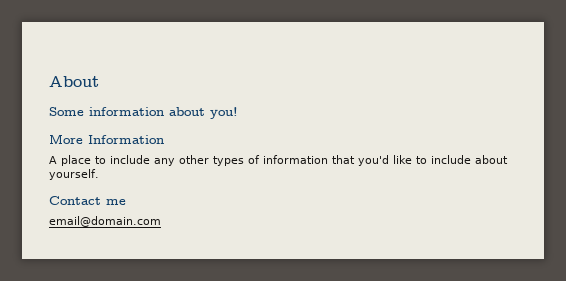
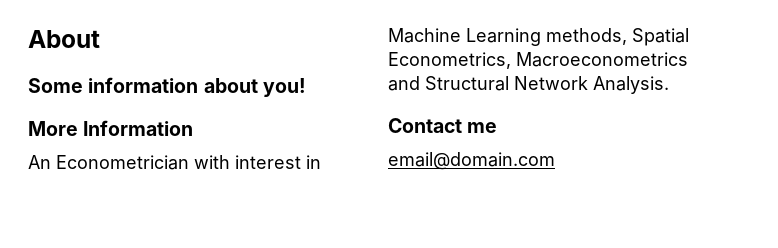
- A place to include any other types of information that you'd like to include about yourself.
+ An Econometrician with interest in Machine Learning methods, Spatial Econometrics, Macroeconometrics and Structural Network Analysis.

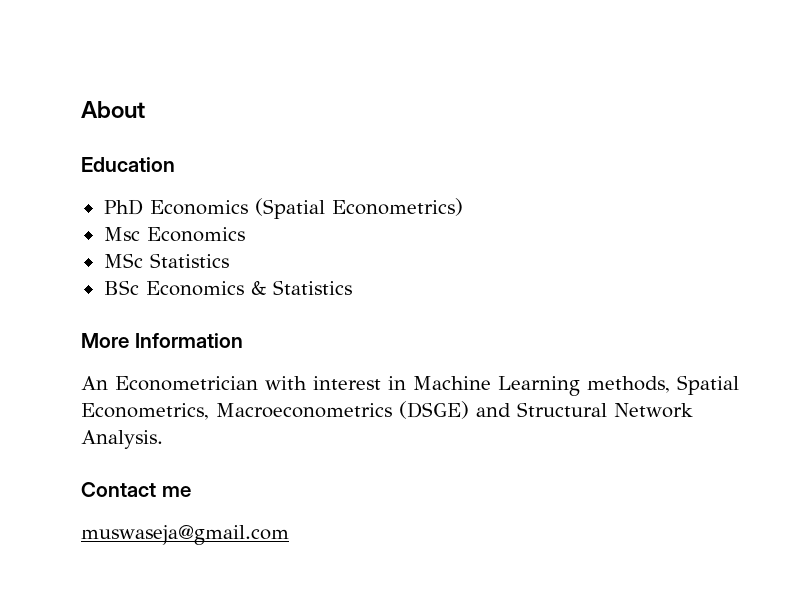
- Some information about you!
+ Education
+ PhD Economics (Spatial Econometrics)
+ Msc Economics
+ MSc Statistics
+ BSc Economics & Statistics
- An Econometrician with interest in Machine Learning methods, Spatial Econometrics, Macroeconometrics and Structural Network Analysis.
+ An Econometrician with interest in Machine Learning methods, Spatial Econometrics, Macroeconometrics (DSGE) and Structural Network Analysis.
- email@domain.com
+ muswaseja@gmail.com

